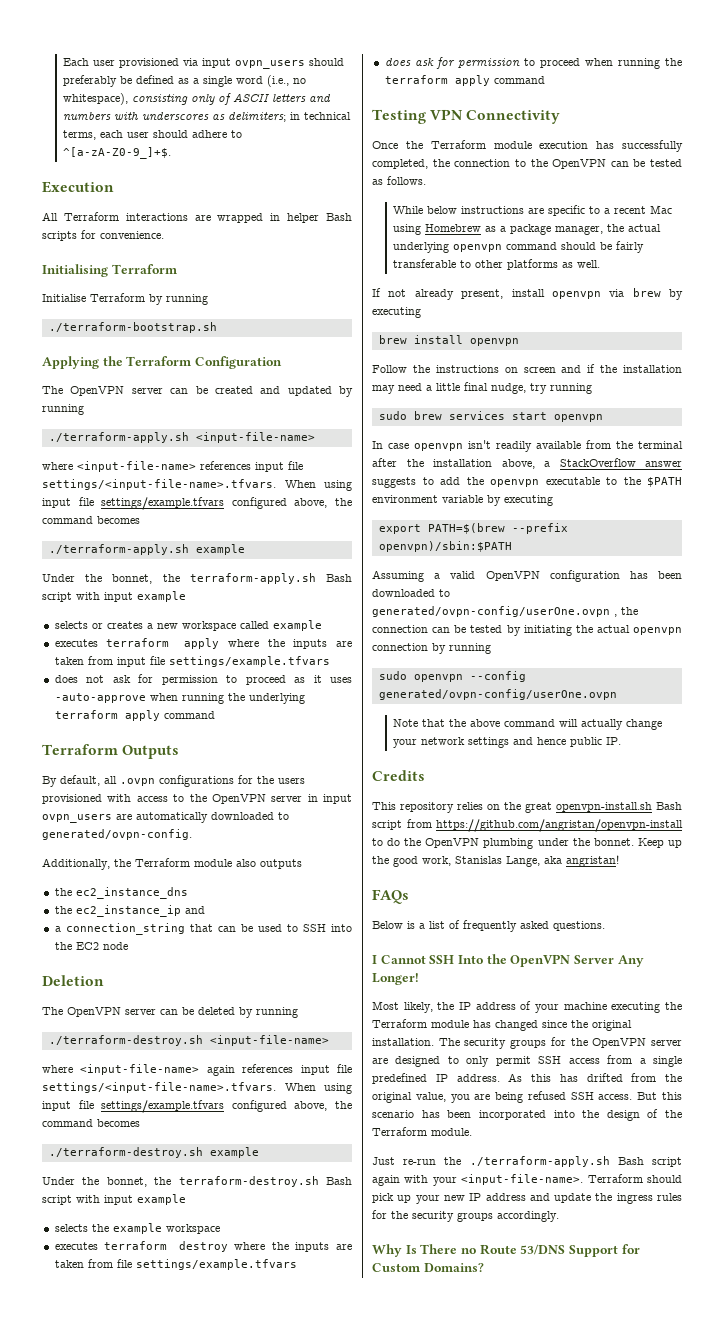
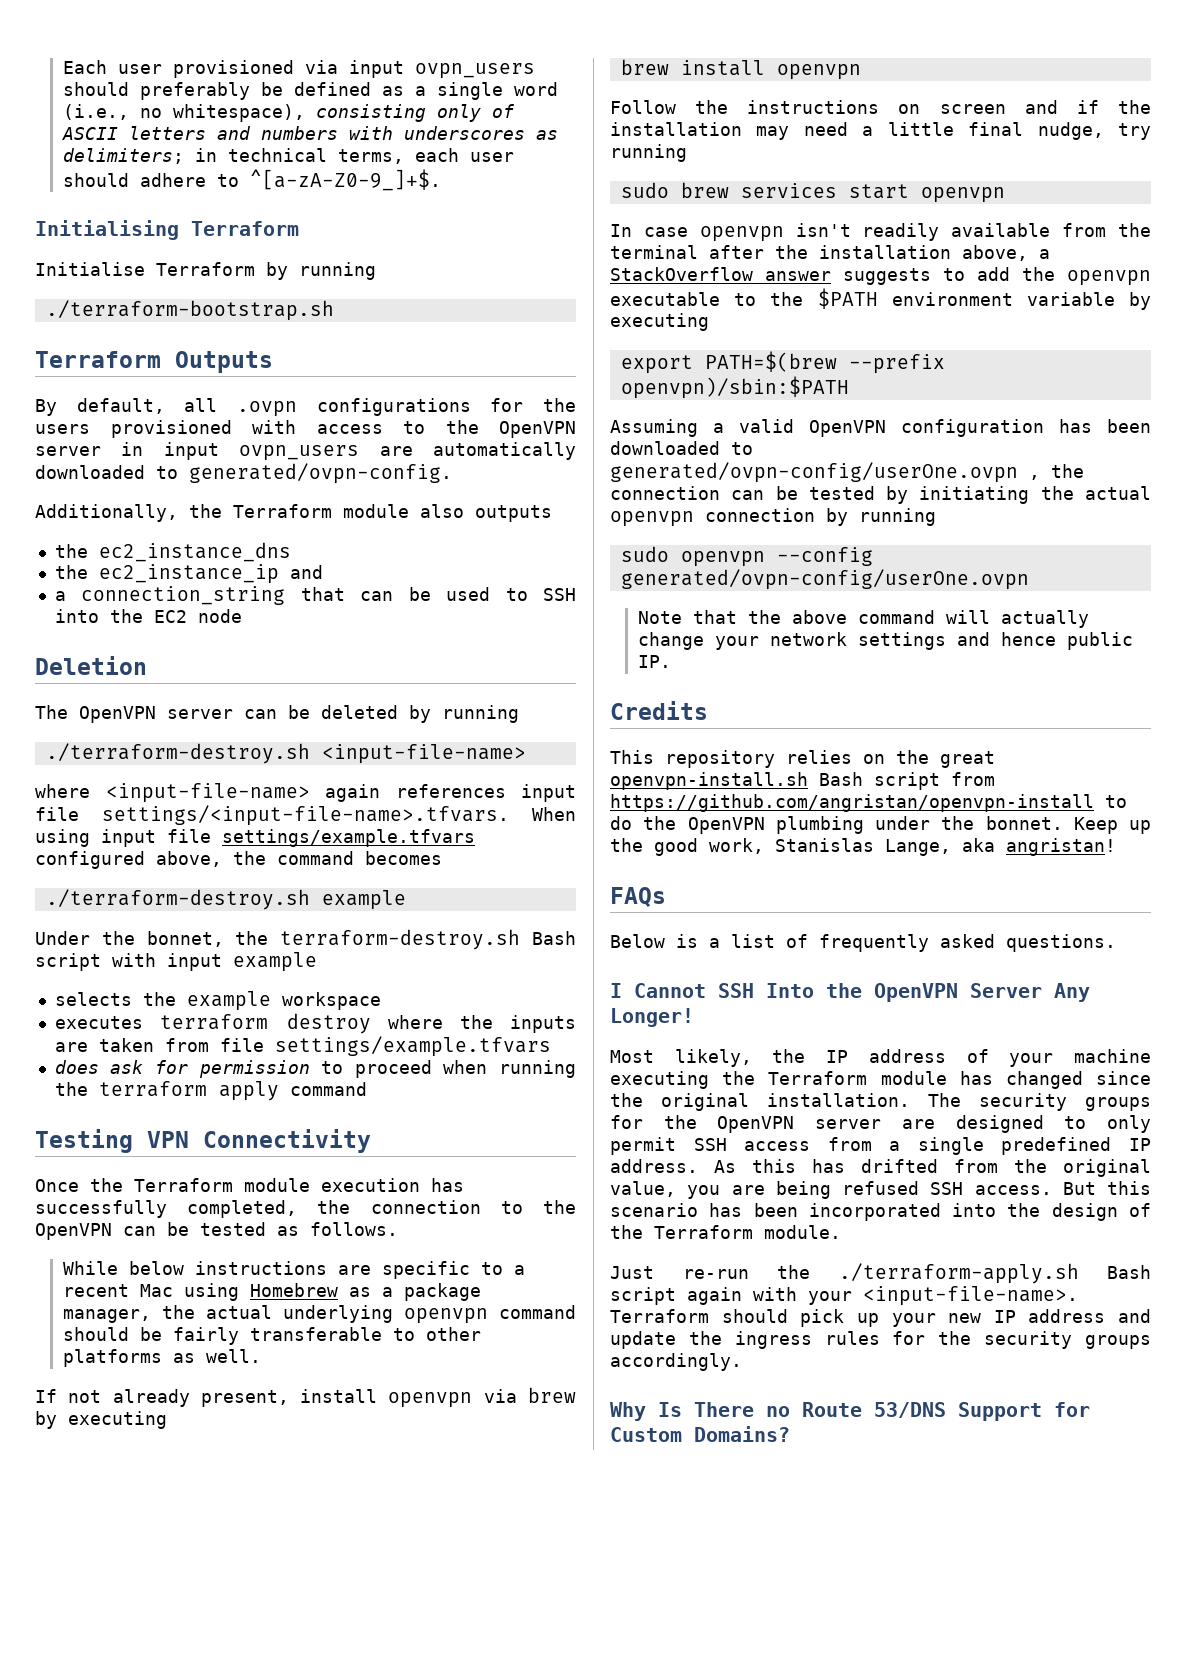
- Execution
- All Terraform interactions are wrapped in helper Bash scripts for convenience.
- Applying the Terraform Configuration
- The OpenVPN server can be created and updated by running
- ./terraform-apply.sh <input-file-name>
- where <input-file-name> references input file settings/<input-file-name>.tfvars. When using input file settings/example.tfvars configured above, the command becomes
- ./terraform-apply.sh example
- Under the bonnet, the terraform-apply.sh Bash script with input example
- selects or creates a new workspace called example
- executes terraform apply where the inputs are taken from input file settings/example.tfvars
- does not ask for permission to proceed as it uses -auto-approve when running the underlying terraform apply command

